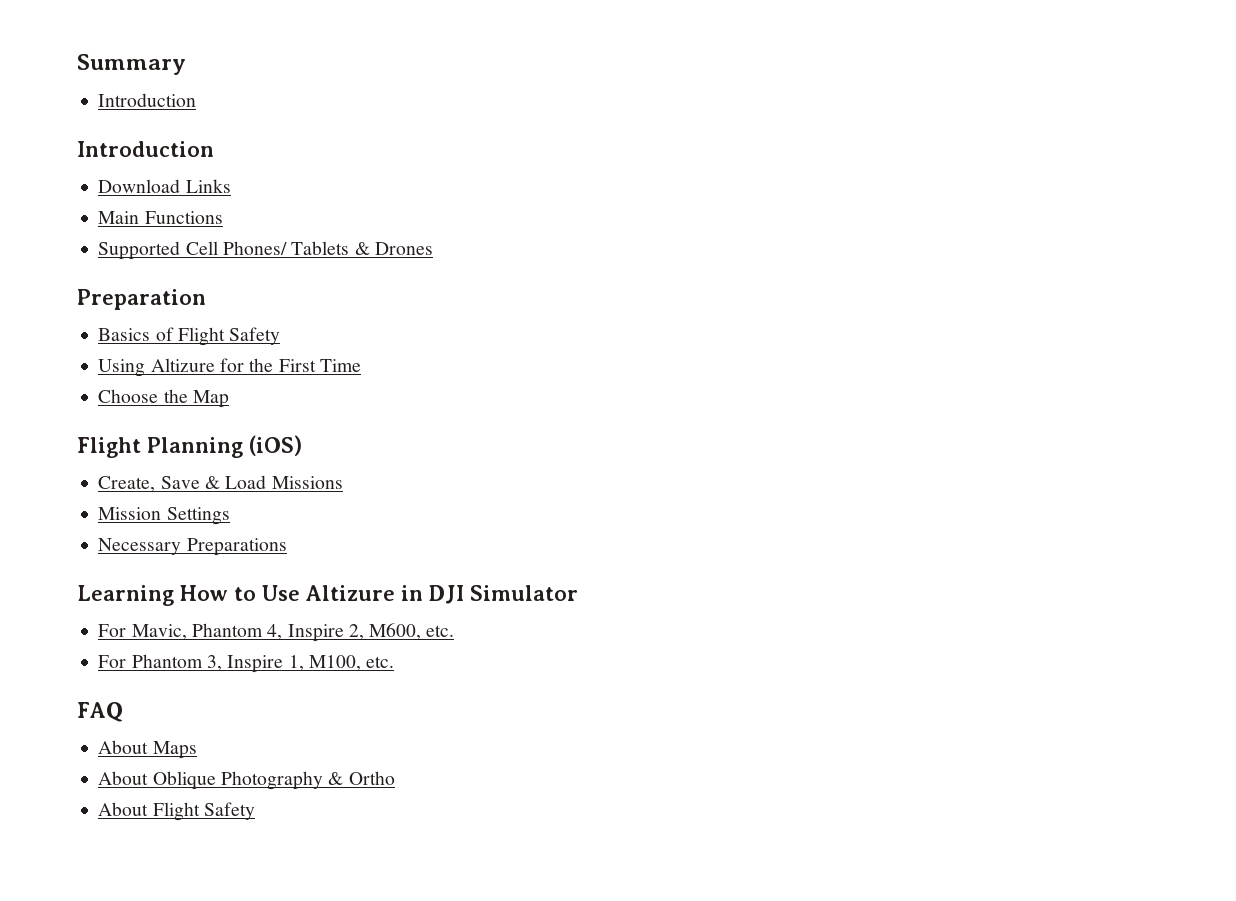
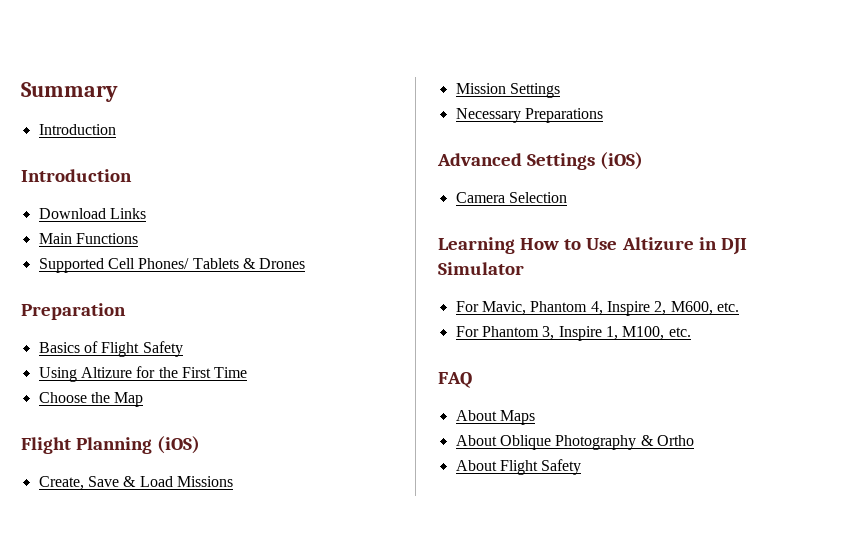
+ Advanced Settings (iOS)
+ Camera Selection

